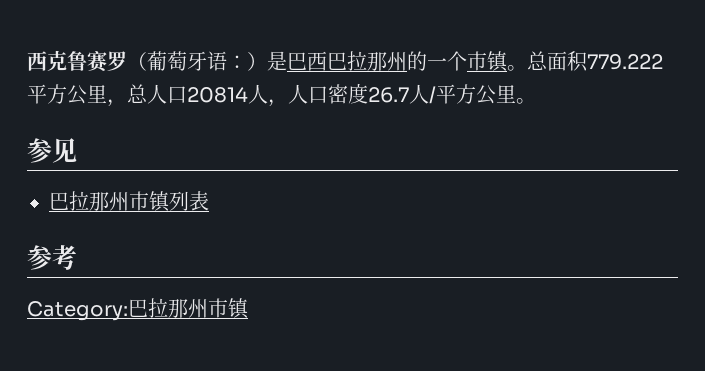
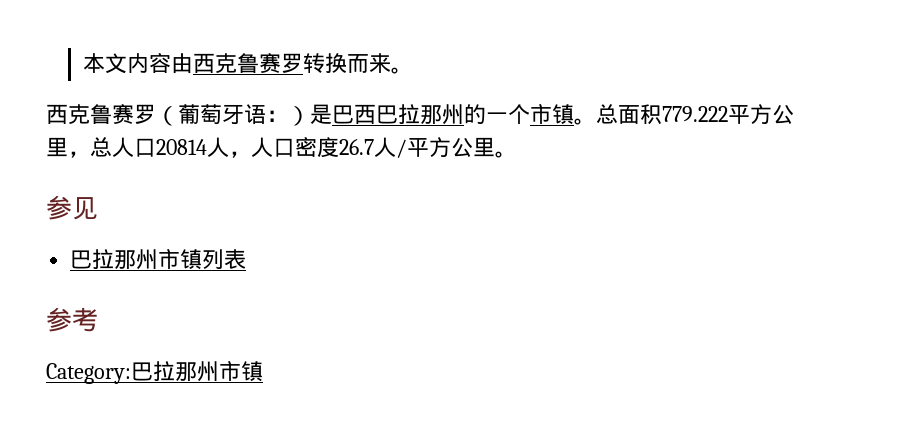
+ 本文内容由西克鲁赛罗转换而来。

